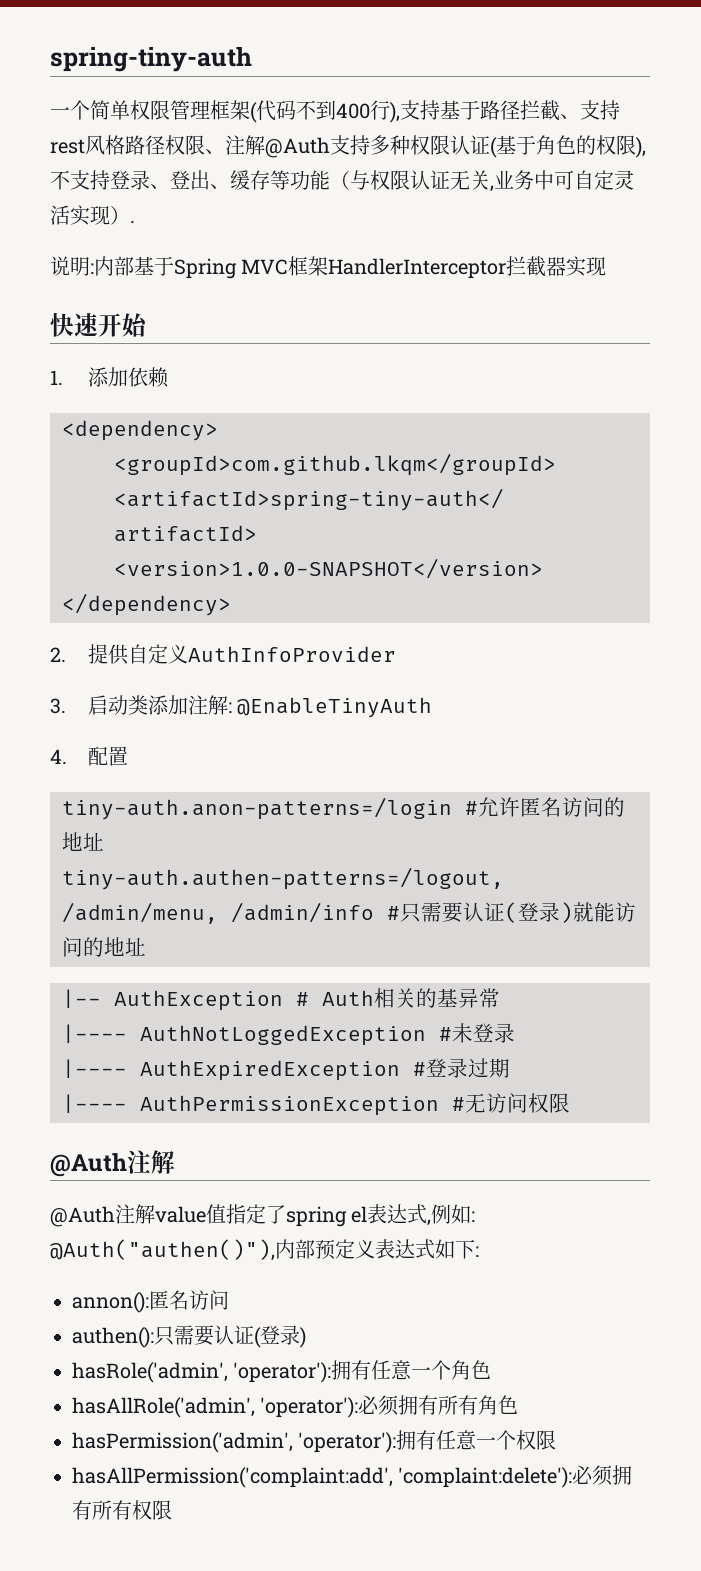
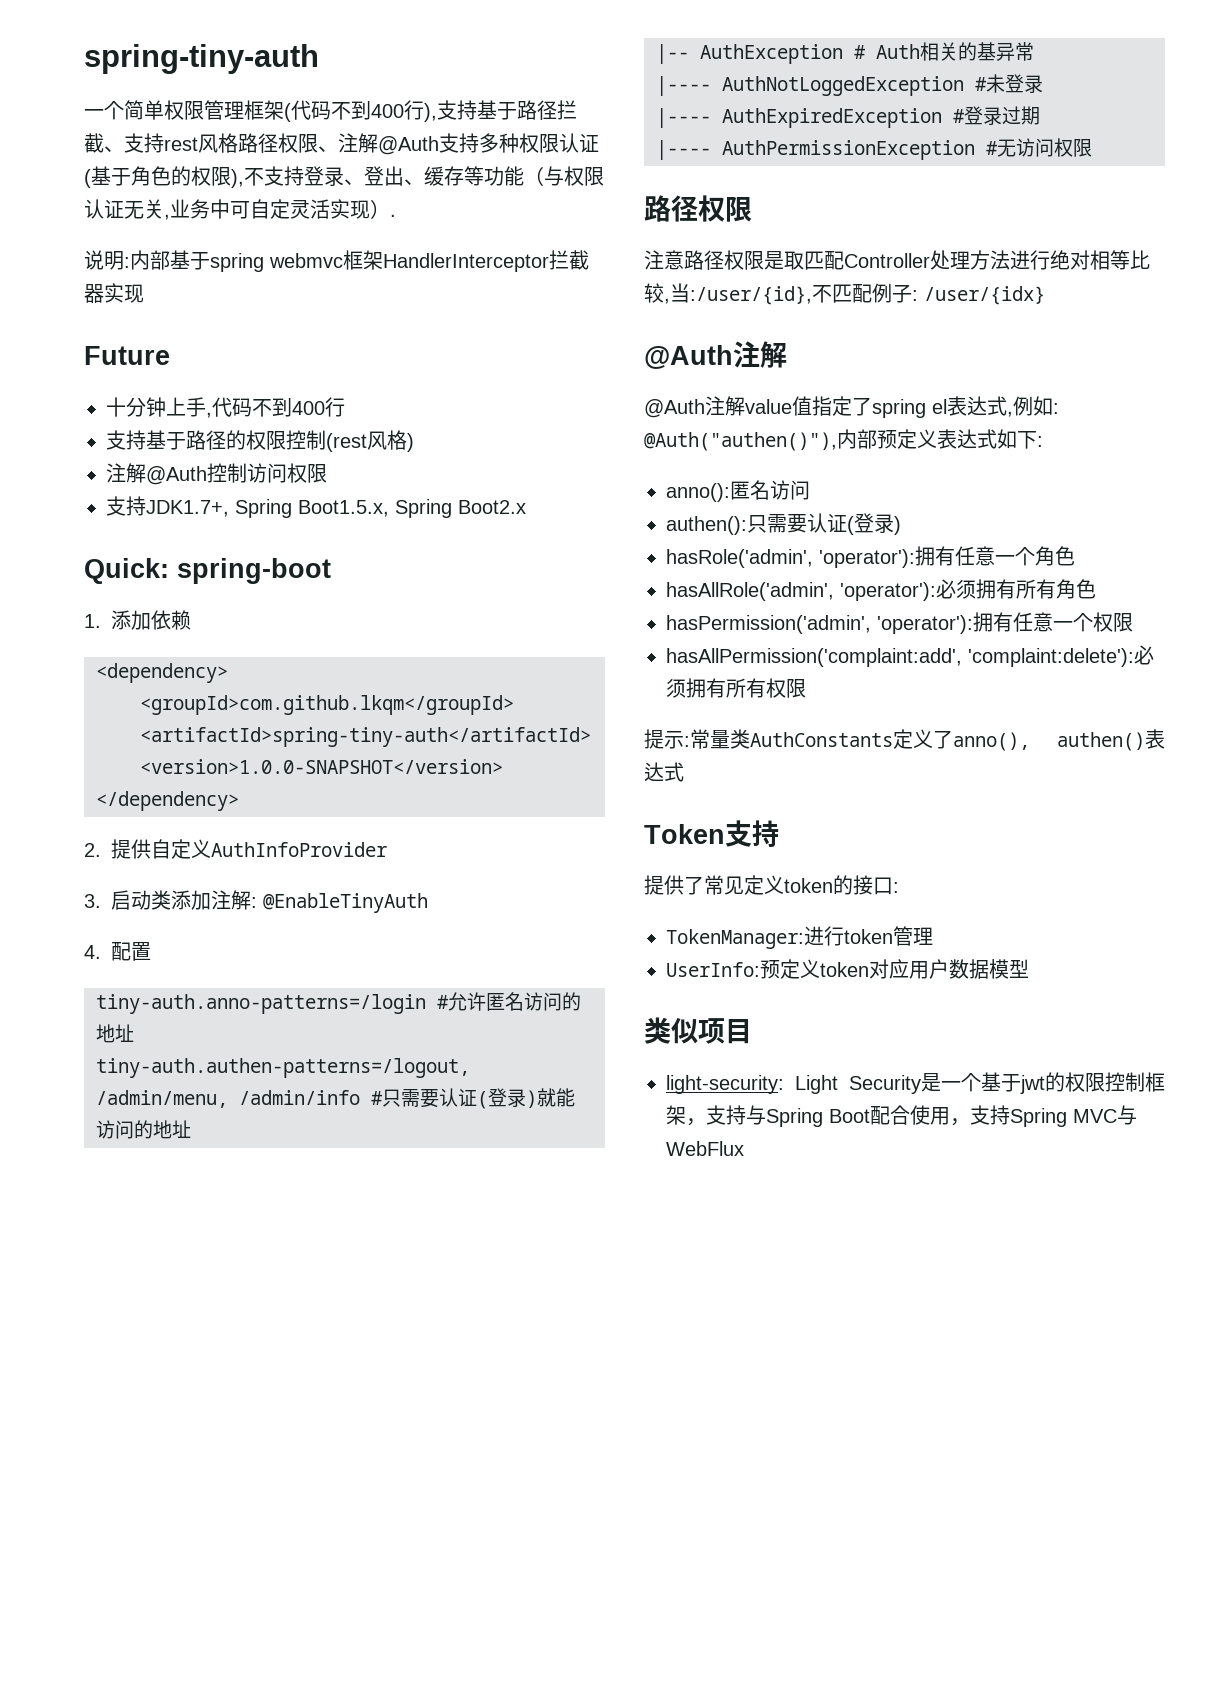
- 说明:内部基于Spring MVC框架HandlerInterceptor拦截器实现
+ 说明:内部基于spring webmvc框架HandlerInterceptor拦截器实现
- 快速开始
+ Future
+ 十分钟上手,代码不到400行
+ 支持基于路径的权限控制(rest风格)
+ 注解@Auth控制访问权限
+ 支持JDK1.7+, Spring Boot1.5.x, Spring Boot2.x
+ Quick: spring-boot
- tiny-auth.anon-patterns=/login #允许匿名访问的地址
+ tiny-auth.anno-patterns=/login #允许匿名访问的地址
  |---- AuthPermissionException #无访问权限
+ 路径权限
+ 注意路径权限是取匹配Controller处理方法进行绝对相等比较,当:/user/{id},不匹配例子: /user/{idx}
- annon():匿名访问
+ anno():匿名访问
+ 提示:常量类AuthConstants定义了anno(), authen()表达式
+ Token支持
+ 提供了常见定义token的接口:
+ TokenManager:进行token管理
+ UserInfo:预定义token对应用户数据模型
+ 类似项目
+ light-security: Light Security是一个基于jwt的权限控制框架，支持与Spring Boot配合使用，支持Spring MVC与WebFlux

